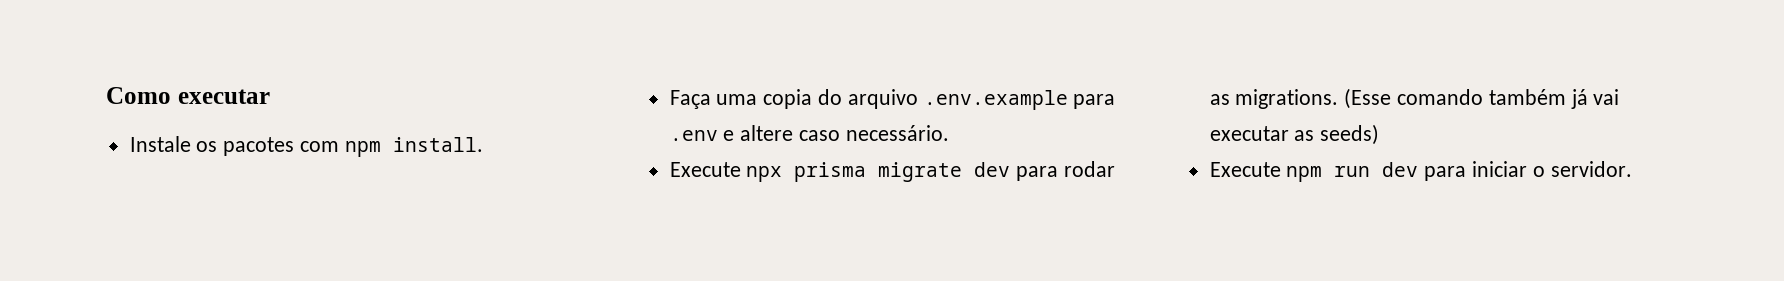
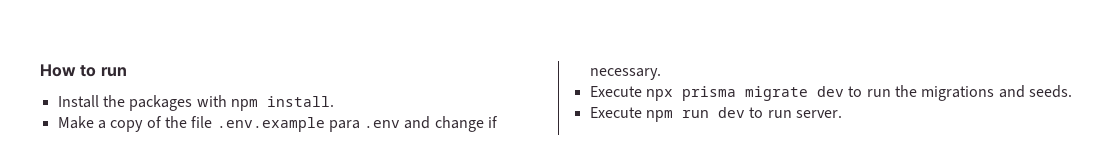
- Como executar
- Instale os pacotes com npm install.
- Faça uma copia do arquivo .env.example para .env e altere caso necessário.
+ How to run
+ Install the packages with npm install.
+ Make a copy of the file .env.example para .env and change if necessary.
- Execute npx prisma migrate dev para rodar as migrations. (Esse comando também já vai executar as seeds)
+ Execute npx prisma migrate dev to run the migrations and seeds.
- Execute npm run dev para iniciar o servidor.
+ Execute npm run dev to run server.

